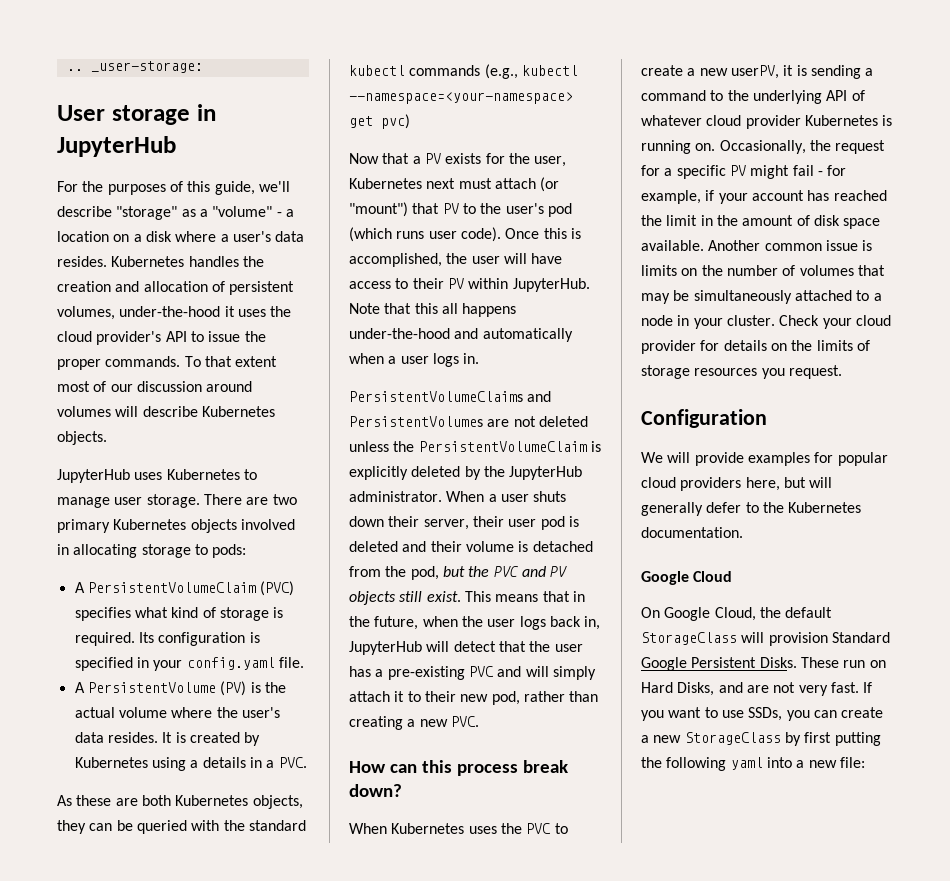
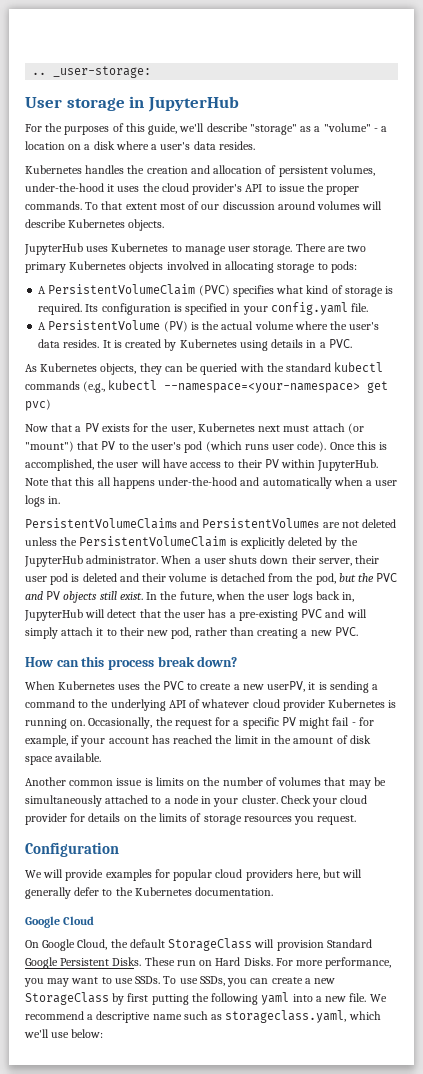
- For the purposes of this guide, we'll describe "storage" as a "volume" - a location on a disk where a user's data resides. Kubernetes handles the creation and allocation of persistent volumes, under-the-hood it uses the cloud provider's API to issue the proper commands.
+ For the purposes of this guide, we'll describe "storage" as a "volume" - a location on a disk where a user's data resides.
+ Kubernetes handles the creation and allocation of persistent volumes, under-the-hood it uses the cloud provider's API to issue the proper commands.
- It is created by Kubernetes using a details in a PVC.
+ It is created by Kubernetes using details in a PVC.
- As these are both Kubernetes objects, they can be queried with the standard kubectl commands (e.g., kubectl --namespace=<your-namespace> get pvc)
+ As Kubernetes objects, they can be queried with the standard kubectl commands (e.g., kubectl --namespace=<your-namespace> get pvc)
- This means that in the future, when the user logs back in, JupyterHub will detect that the user has a pre-existing PVC and will simply attach it to their new pod, rather than creating a new PVC.
+ In the future, when the user logs back in, JupyterHub will detect that the user has a pre-existing PVC and will simply attach it to their new pod, rather than creating a new PVC.
- Occasionally, the request for a specific PV might fail - for example, if your account has reached the limit in the amount of disk space available. Another common issue is limits on the number of volumes that may be simultaneously attached to a node in your cluster.
+ Occasionally, the request for a specific PV might fail - for example, if your account has reached the limit in the amount of disk space available.
+ Another common issue is limits on the number of volumes that may be simultaneously attached to a node in your cluster.
- These run on Hard Disks, and are not very fast. If you want to use SSDs, you can create a new StorageClass by first putting the following yaml into a new file:
+ These run on Hard Disks. For more performance, you may want to use SSDs. To use SSDs, you can create a new StorageClass by first putting the following yaml into a new file. We recommend a descriptive name such as storageclass.yaml, which we'll use below:

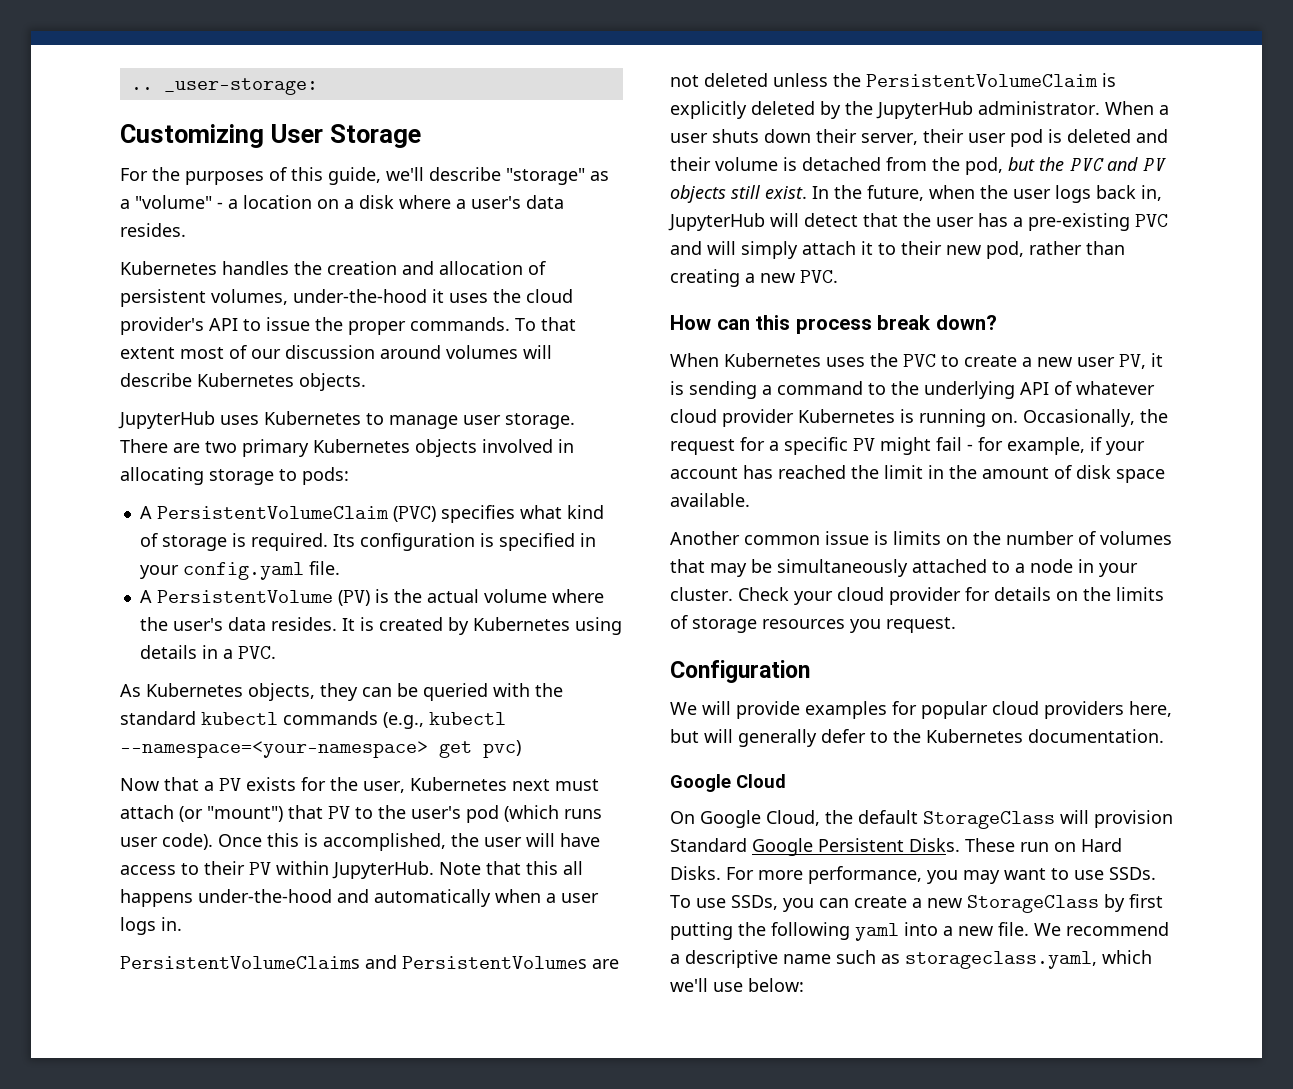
- User storage in JupyterHub
+ Customizing User Storage
- When Kubernetes uses the PVC to create a new userPV, it is sending a command to the underlying API of whatever cloud provider Kubernetes is running on.
+ When Kubernetes uses the PVC to create a new user PV, it is sending a command to the underlying API of whatever cloud provider Kubernetes is running on.

